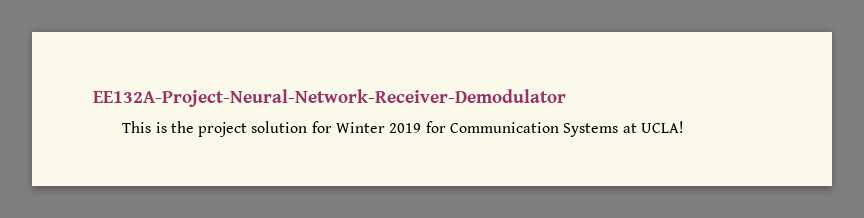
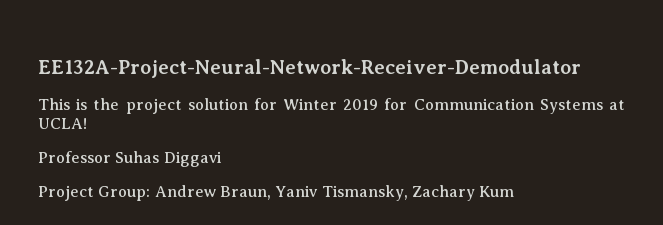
+ Professor Suhas Diggavi
+ Project Group: Andrew Braun, Yaniv Tismansky, Zachary Kum

